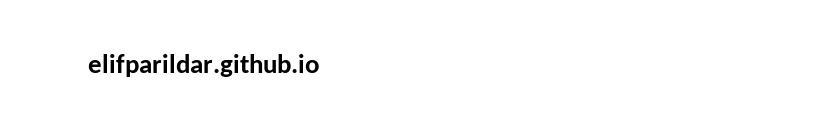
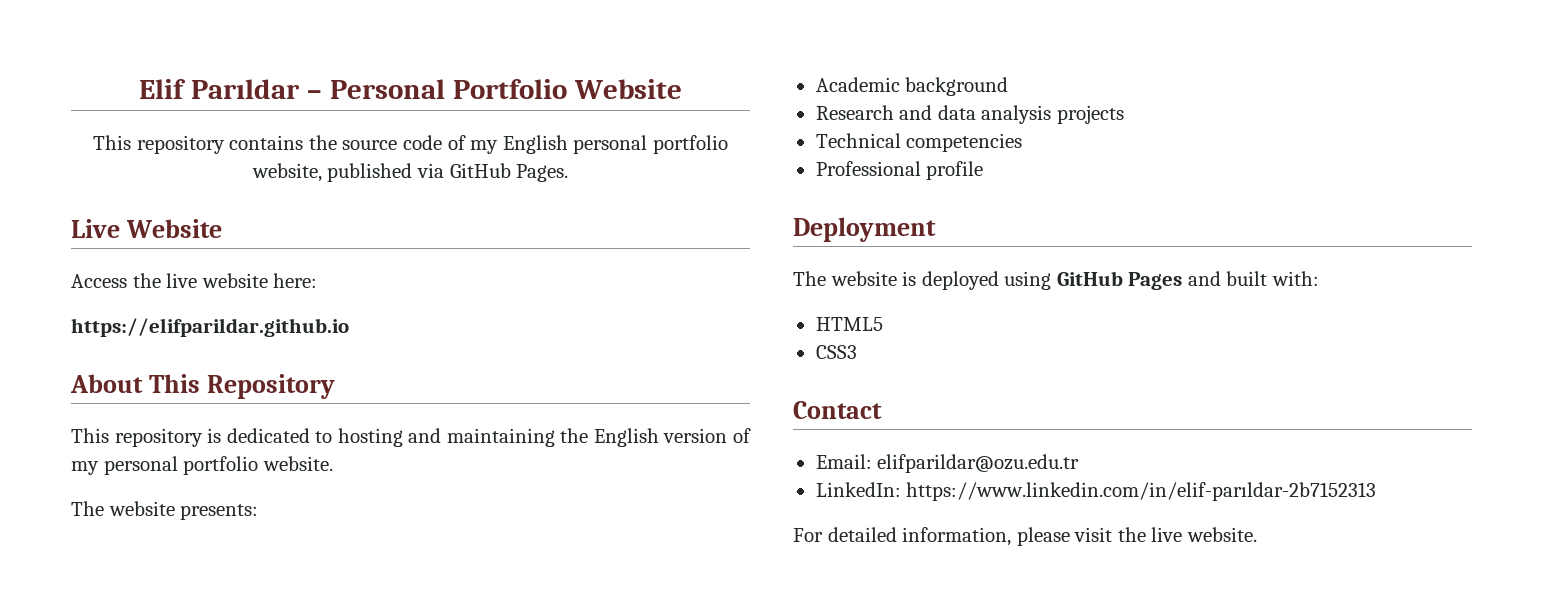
- elifparildar.github.io
+ Elif Parıldar – Personal Portfolio Website
+ This repository contains the source code of my English personal portfolio website, published via GitHub Pages.
+ Live Website
+ Access the live website here:
+ https://elifparildar.github.io
+ About This Repository
+ This repository is dedicated to hosting and maintaining the English version of my personal portfolio website.
+ The website presents:
+ Academic background
+ Research and data analysis projects
+ Technical competencies
+ Professional profile
+ Deployment
+ The website is deployed using GitHub Pages and built with:
+ HTML5
+ CSS3
+ Contact
+ Email: elifparildar@ozu.edu.tr
+ LinkedIn: https://www.linkedin.com/in/elif-parıldar-2b7152313
+ For detailed information, please visit the live website.

